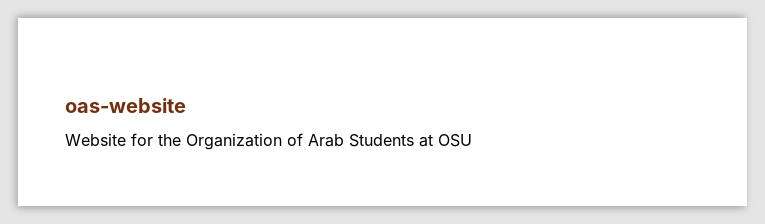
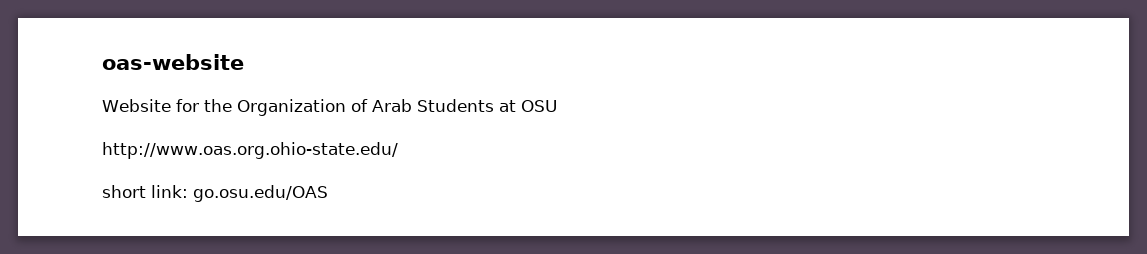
+ http://www.oas.org.ohio-state.edu/
+ short link: go.osu.edu/OAS

